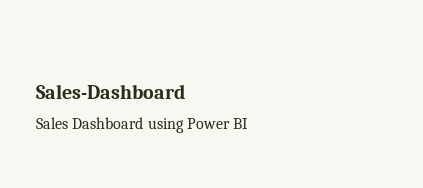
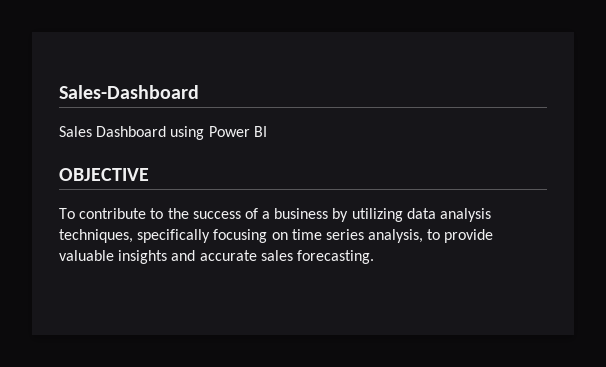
+ OBJECTIVE
+ To contribute to the success of a business by utilizing data analysis techniques, specifically focusing on time series analysis, to provide valuable insights and accurate sales forecasting.

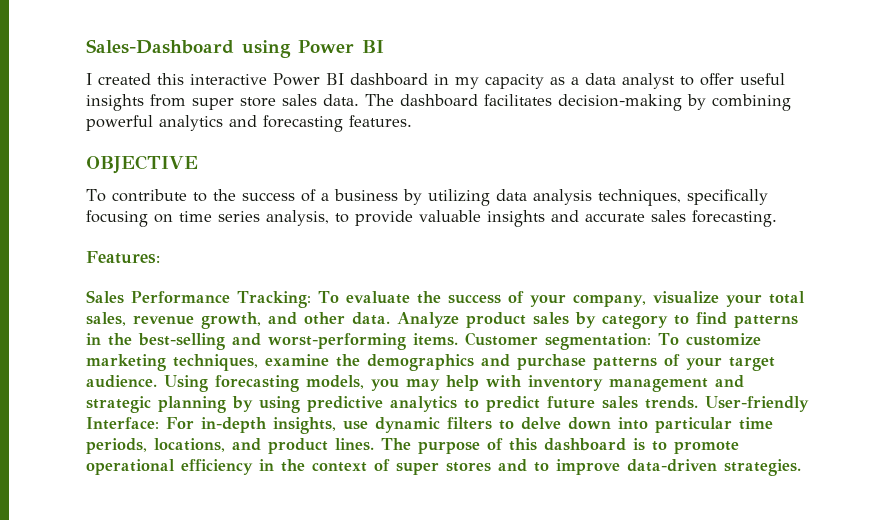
- Sales-Dashboard
- Sales Dashboard using Power BI
+ Sales-Dashboard using Power BI
+ I created this interactive Power BI dashboard in my capacity as a data analyst to offer useful insights from super store sales data. The dashboard facilitates decision-making by combining powerful analytics and forecasting features.
+ Features:
+ Sales Performance Tracking: To evaluate the success of your company, visualize your total sales, revenue growth, and other data. Analyze product sales by category to find patterns in the best-selling and worst-performing items. Customer segmentation: To customize marketing techniques, examine the demographics and purchase patterns of your target audience. Using forecasting models, you may help with inventory management and strategic planning by using predictive analytics to predict future sales trends. User-friendly Interface: For in-depth insights, use dynamic filters to delve down into particular time periods, locations, and product lines. The purpose of this dashboard is to promote operational efficiency in the context of super stores and to improve data-driven strategies.

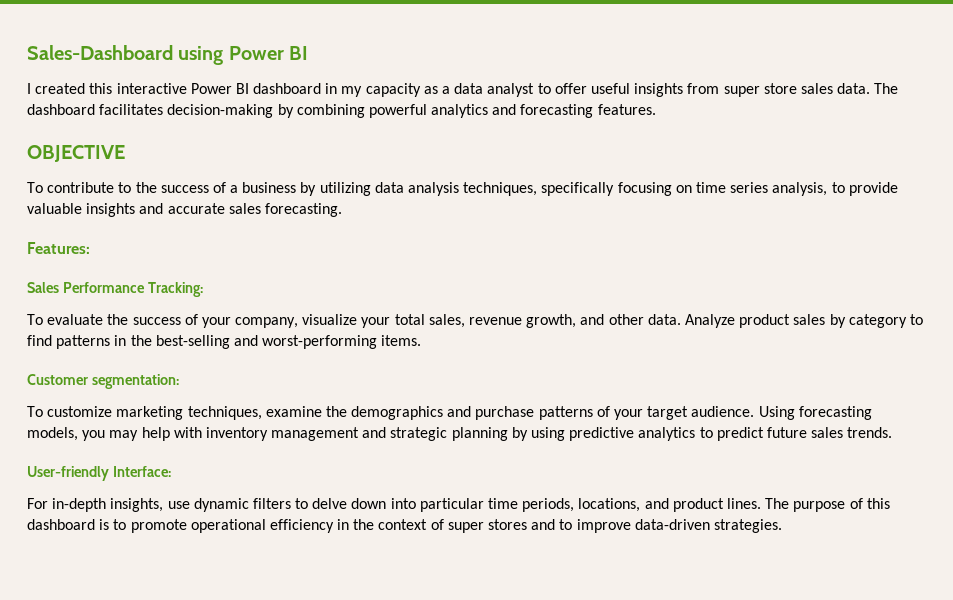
- Sales Performance Tracking: To evaluate the success of your company, visualize your total sales, revenue growth, and other data.
+ Sales Performance Tracking:
+ To evaluate the success of your company, visualize your total sales, revenue growth, and other data.
- Analyze product sales by category to find patterns in the best-selling and worst-performing items. Customer segmentation: To customize marketing techniques, examine the demographics and purchase patterns of your target audience.
+ Analyze product sales by category to find patterns in the best-selling and worst-performing items.
+ Customer segmentation:
+ To customize marketing techniques, examine the demographics and purchase patterns of your target audience.
- Using forecasting models, you may help with inventory management and strategic planning by using predictive analytics to predict future sales trends. User-friendly Interface: For in-depth insights, use dynamic filters to delve down into particular time periods, locations, and product lines.
+ Using forecasting models, you may help with inventory management and strategic planning by using predictive analytics to predict future sales trends.
+ User-friendly Interface:
+ For in-depth insights, use dynamic filters to delve down into particular time periods, locations, and product lines.

